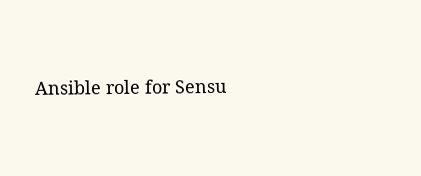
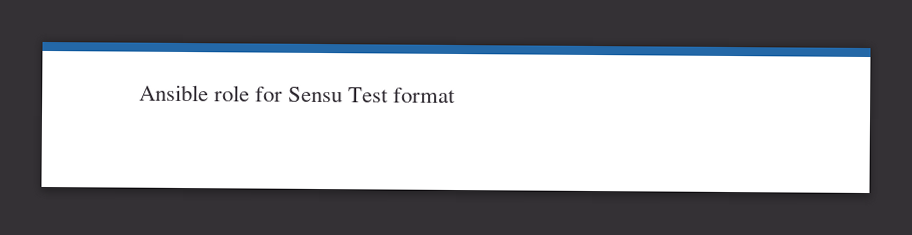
- Ansible role for Sensu
+ Ansible role for Sensu Test format

